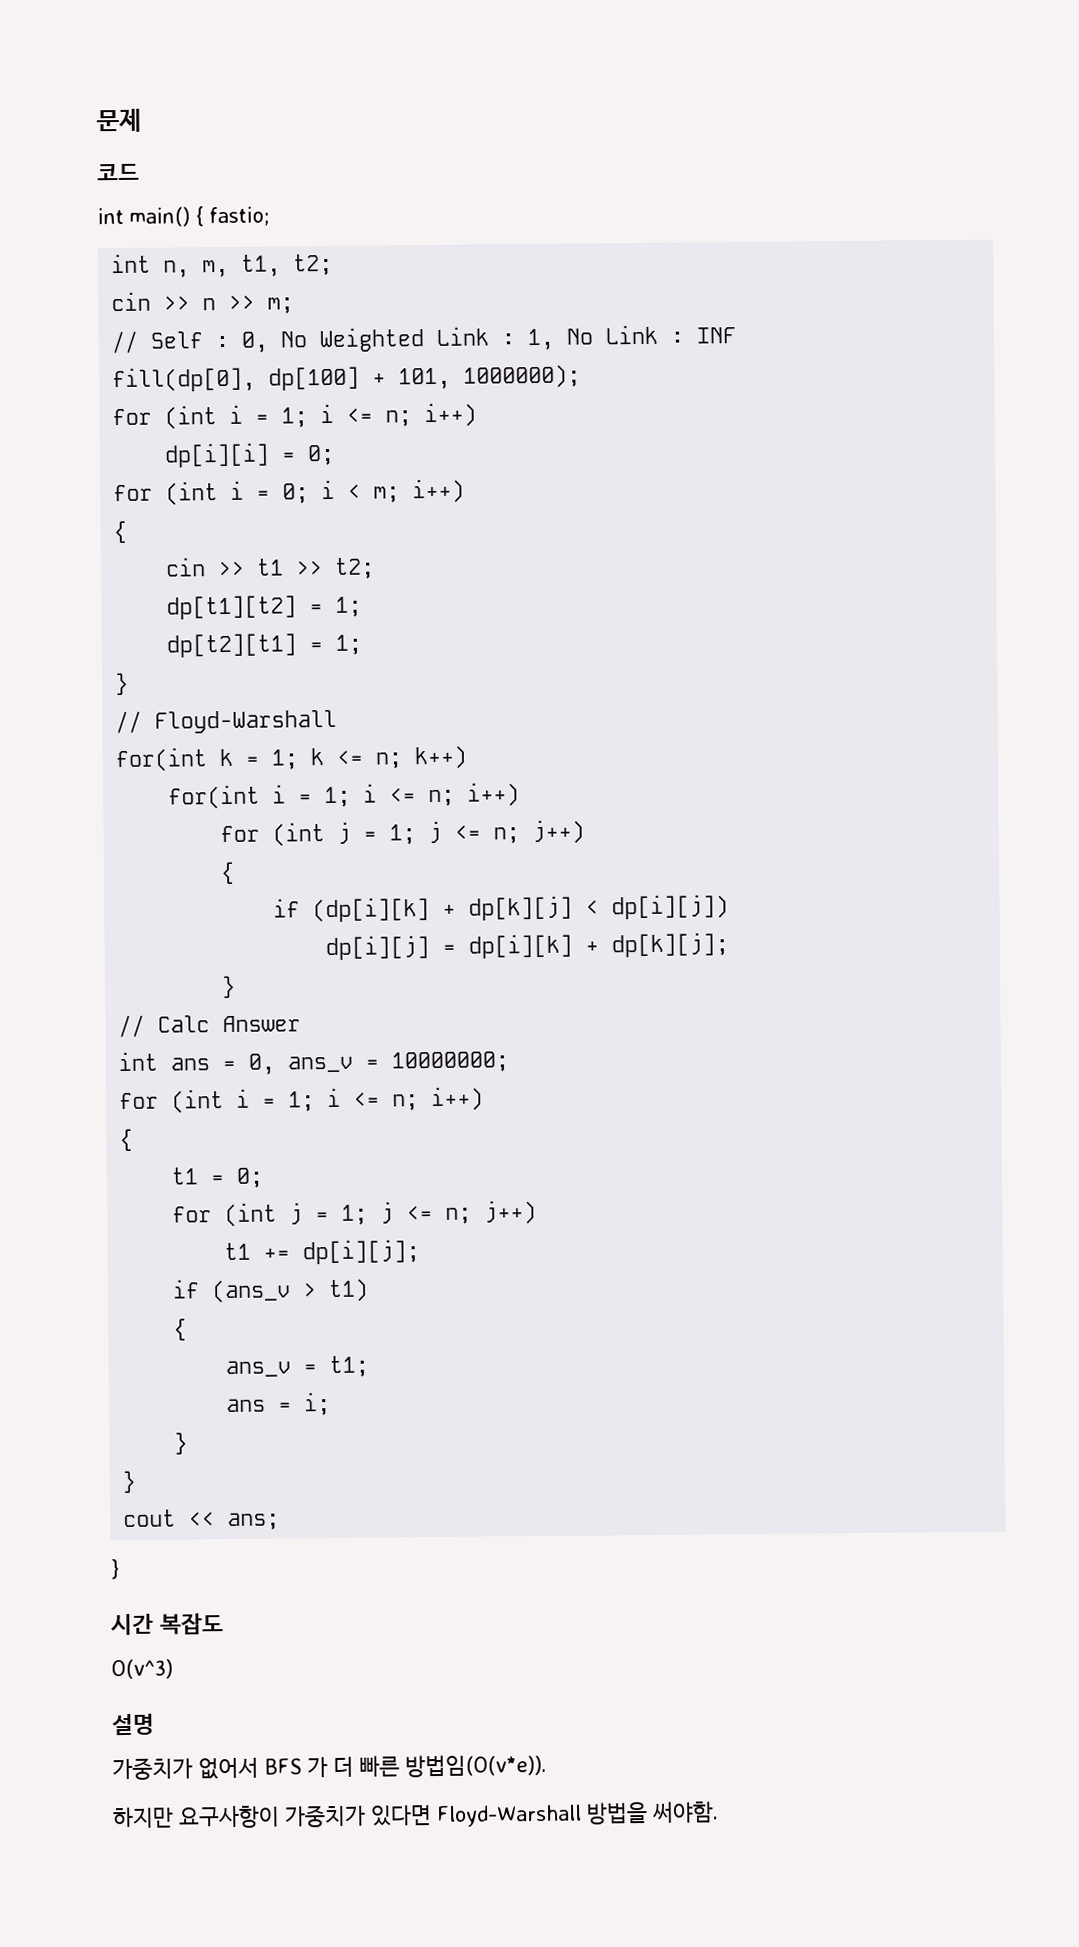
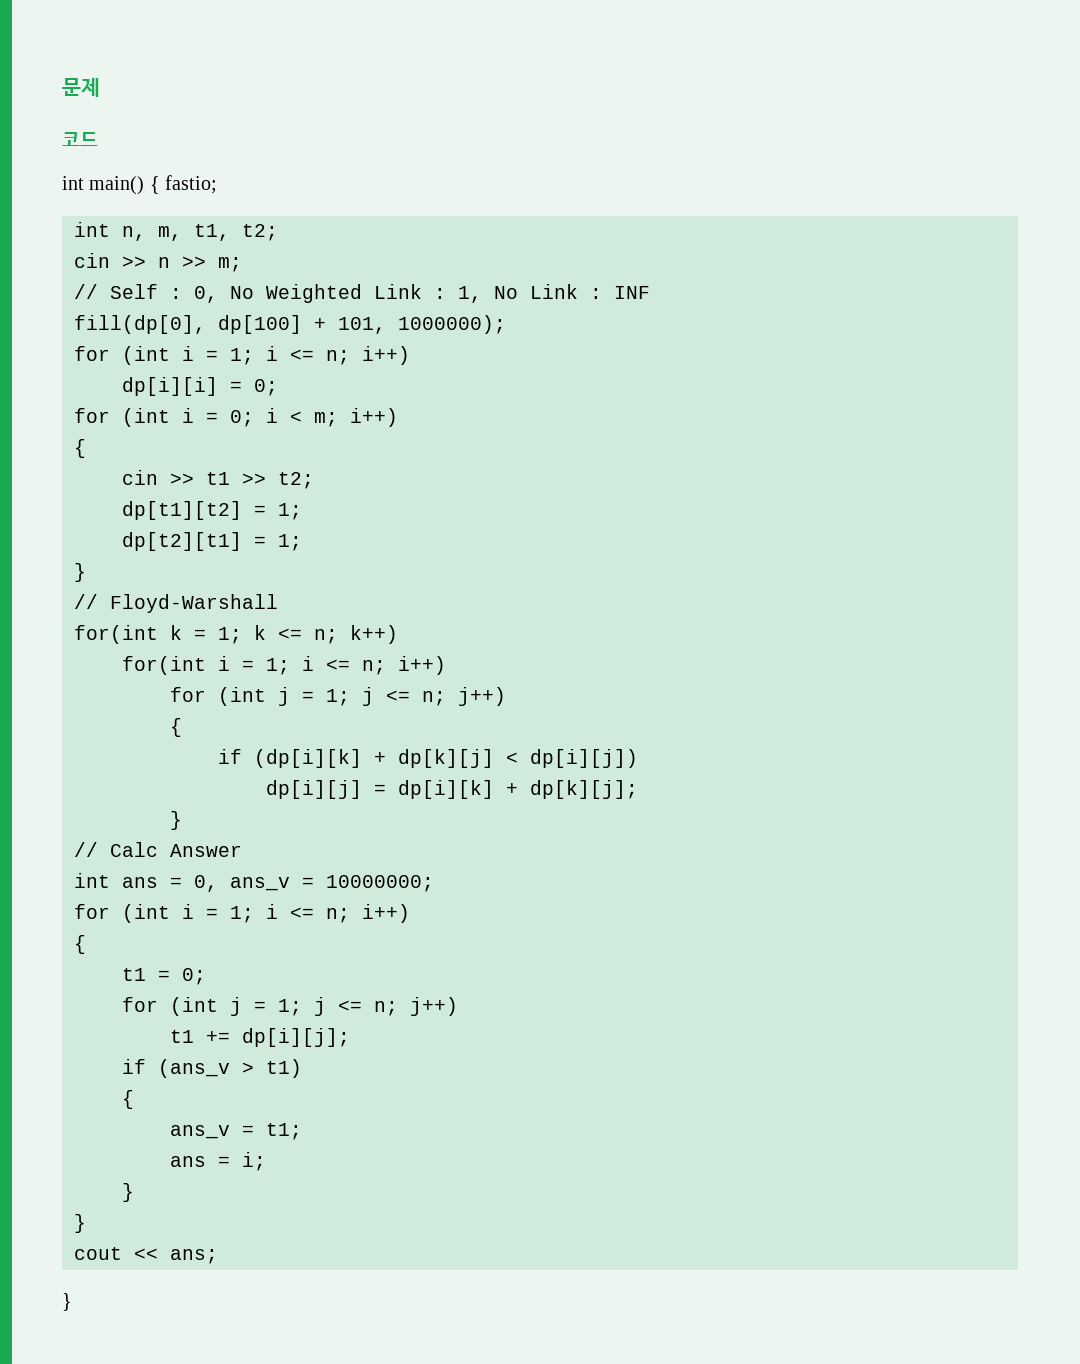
- 시간 복잡도
- O(v^3)
- 설명
- 가중치가 없어서 BFS 가 더 빠른 방법임(O(v*e)).
- 하지만 요구사항이 가중치가 있다면 Floyd-Warshall 방법을 써야함.

